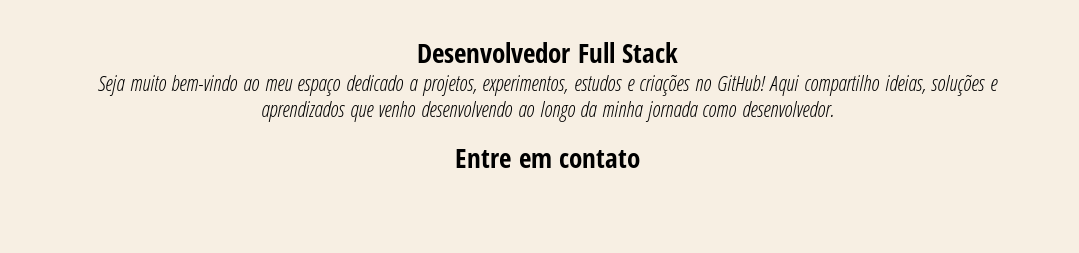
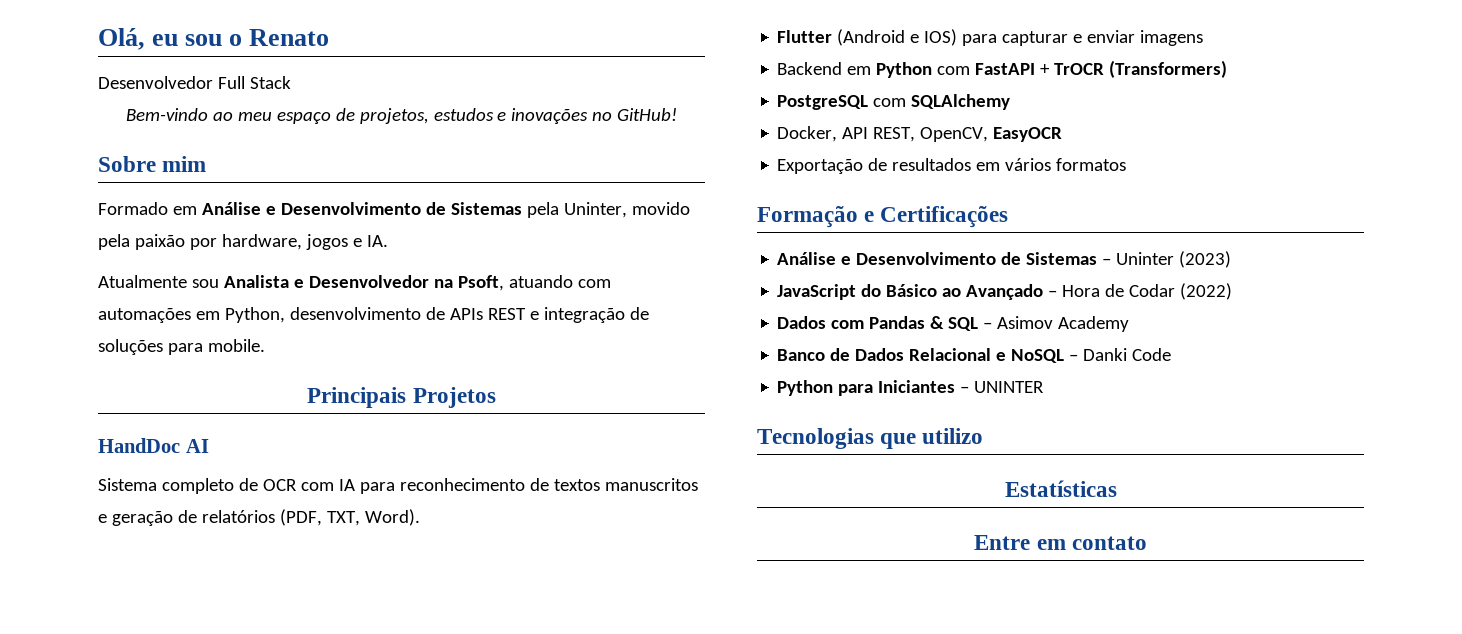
+ Olá, eu sou o Renato
  Desenvolvedor Full Stack
- Seja muito bem-vindo ao meu espaço dedicado a projetos, experimentos, estudos e criações no GitHub! Aqui compartilho ideias, soluções e aprendizados que venho desenvolvendo ao longo da minha jornada como desenvolvedor.
+ Bem-vindo ao meu espaço de projetos, estudos e inovações no GitHub!
+ Sobre mim
+ Formado em Análise e Desenvolvimento de Sistemas pela Uninter, movido pela paixão por hardware, jogos e IA.
+ Atualmente sou Analista e Desenvolvedor na Psoft, atuando com automações em Python, desenvolvimento de APIs REST e integração de soluções para mobile.
+ Principais Projetos
+ HandDoc AI
+ Sistema completo de OCR com IA para reconhecimento de textos manuscritos e geração de relatórios (PDF, TXT, Word).
+ Flutter (Android e IOS) para capturar e enviar imagens
+ Backend em Python com FastAPI + TrOCR (Transformers)
+ PostgreSQL com SQLAlchemy
+ Docker, API REST, OpenCV, EasyOCR
+ Exportação de resultados em vários formatos
+ Formação e Certificações
+ Análise e Desenvolvimento de Sistemas – Uninter (2023)
+ JavaScript do Básico ao Avançado – Hora de Codar (2022)
+ Dados com Pandas & SQL – Asimov Academy
+ Banco de Dados Relacional e NoSQL – Danki Code
+ Python para Iniciantes – UNINTER
+ Tecnologias que utilizo
+ Estatísticas

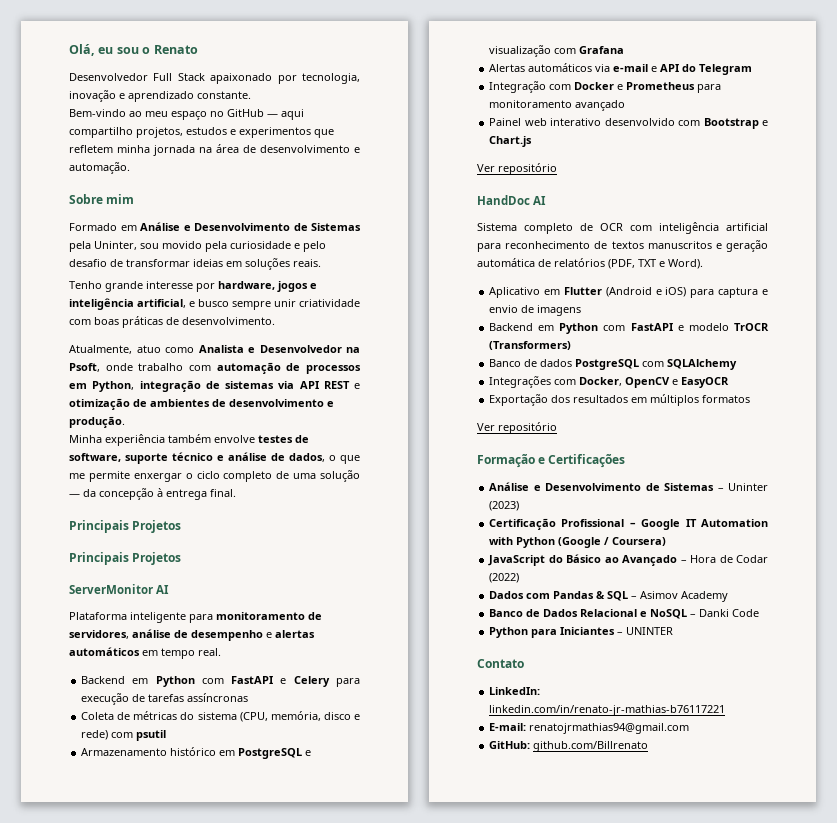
- Desenvolvedor Full Stack
- Bem-vindo ao meu espaço de projetos, estudos e inovações no GitHub!
+ Desenvolvedor Full Stack apaixonado por tecnologia, inovação e aprendizado constante.
+ Bem-vindo ao meu espaço no GitHub — aqui compartilho projetos, estudos e experimentos que refletem minha jornada na área de desenvolvimento e automação.
- Formado em Análise e Desenvolvimento de Sistemas pela Uninter, movido pela paixão por hardware, jogos e IA.
- Atualmente sou Analista e Desenvolvedor na Psoft, atuando com automações em Python, desenvolvimento de APIs REST e integração de soluções para mobile.
+ Formado em Análise e Desenvolvimento de Sistemas pela Uninter, sou movido pela curiosidade e pelo desafio de transformar ideias em soluções reais.
+ Tenho grande interesse por hardware, jogos e inteligência artificial, e busco sempre unir criatividade com boas práticas de desenvolvimento.
+ Atualmente, atuo como Analista e Desenvolvedor na Psoft, onde trabalho com automação de processos em Python, integração de sistemas via API REST e otimização de ambientes de desenvolvimento e produção.
+ Minha experiência também envolve testes de software, suporte técnico e análise de dados, o que me permite enxergar o ciclo completo de uma solução — da concepção à entrega final.
  Principais Projetos
+ Principais Projetos
+ ServerMonitor AI
+ Plataforma inteligente para monitoramento de servidores, análise de desempenho e alertas automáticos em tempo real.
+ Backend em Python com FastAPI e Celery para execução de tarefas assíncronas
+ Coleta de métricas do sistema (CPU, memória, disco e rede) com psutil
+ Armazenamento histórico em PostgreSQL e visualização com Grafana
+ Alertas automáticos via e-mail e API do Telegram
+ Integração com Docker e Prometheus para monitoramento avançado
+ Painel web interativo desenvolvido com Bootstrap e Chart.js
+ Ver repositório
- Sistema completo de OCR com IA para reconhecimento de textos manuscritos e geração de relatórios (PDF, TXT, Word).
+ Sistema completo de OCR com inteligência artificial para reconhecimento de textos manuscritos e geração automática de relatórios (PDF, TXT e Word).
- Flutter (Android e IOS) para capturar e enviar imagens
+ Aplicativo em Flutter (Android e iOS) para captura e envio de imagens
- Backend em Python com FastAPI + TrOCR (Transformers)
+ Backend em Python com FastAPI e modelo TrOCR (Transformers)
- PostgreSQL com SQLAlchemy
+ Banco de dados PostgreSQL com SQLAlchemy
- Docker, API REST, OpenCV, EasyOCR
+ Integrações com Docker, OpenCV e EasyOCR
- Exportação de resultados em vários formatos
+ Exportação dos resultados em múltiplos formatos
+ Ver repositório
+ Certificação Profissional – Google IT Automation with Python (Google / Coursera)
- Tecnologias que utilizo
- Estatísticas
- Entre em contato
+ Contato
+ LinkedIn: linkedin.com/in/renato-jr-mathias-b76117221
+ E-mail: renatojrmathias94@gmail.com
+ GitHub: github.com/Billrenato

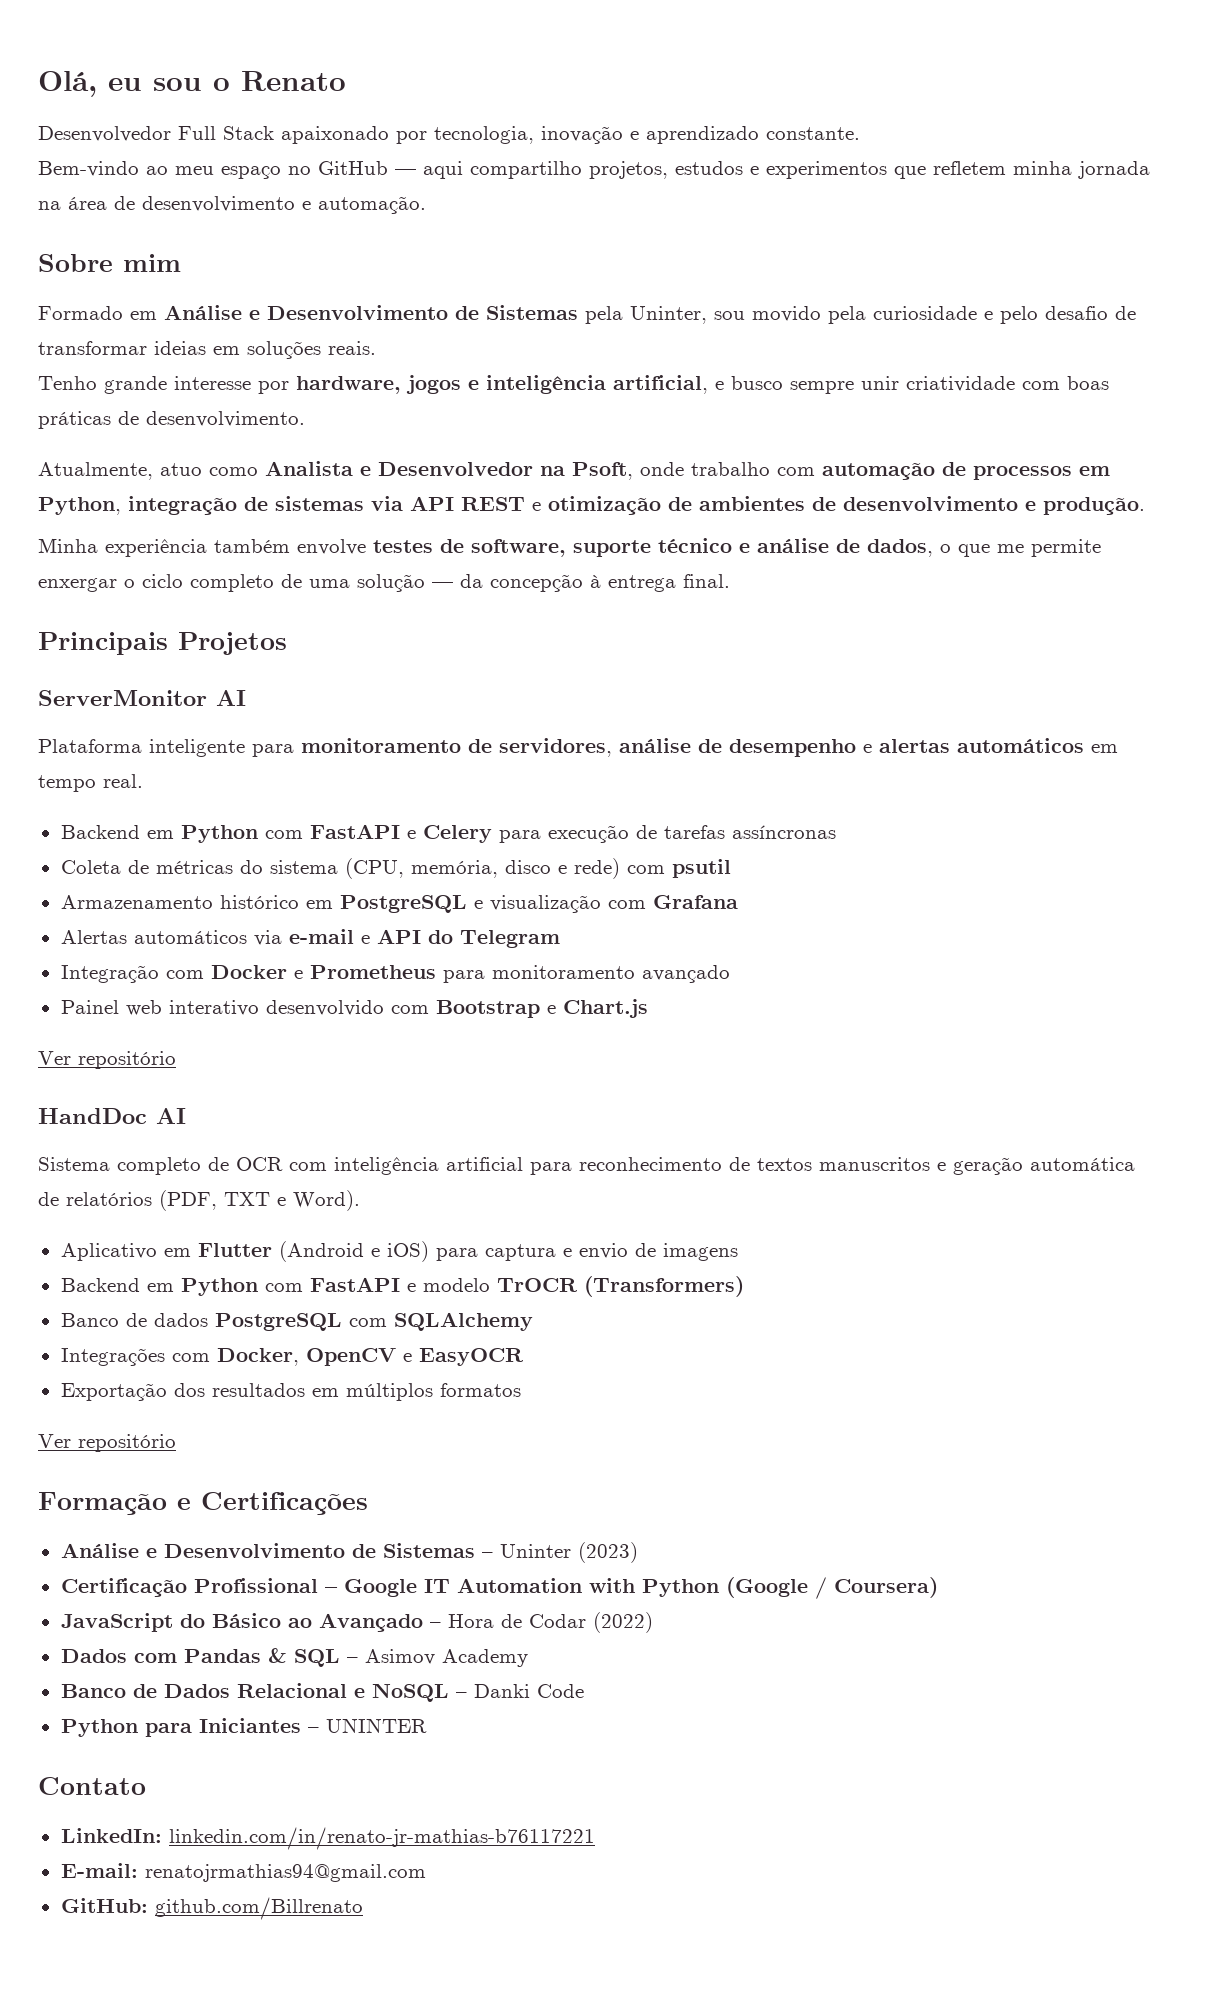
  Minha experiência também envolve testes de software, suporte técnico e análise de dados, o que me permite enxergar o ciclo completo de uma solução — da concepção à entrega final.
- Principais Projetos

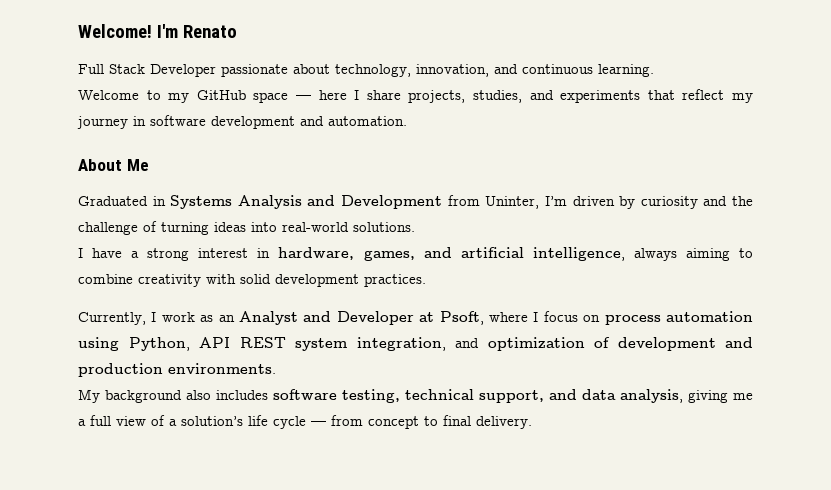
- Olá, eu sou o Renato
+ Welcome! I'm Renato
- Desenvolvedor Full Stack apaixonado por tecnologia, inovação e aprendizado constante.
- Bem-vindo ao meu espaço no GitHub — aqui compartilho projetos, estudos e experimentos que refletem minha jornada na área de desenvolvimento e automação.
- Sobre mim
- Formado em Análise e Desenvolvimento de Sistemas pela Uninter, sou movido pela curiosidade e pelo desafio de transformar ideias em soluções reais.
- Tenho grande interesse por hardware, jogos e inteligência artificial, e busco sempre unir criatividade com boas práticas de desenvolvimento.
- Atualmente, atuo como Analista e Desenvolvedor na Psoft, onde trabalho com automação de processos em Python, integração de sistemas via API REST e otimização de ambientes de desenvolvimento e produção.
- Minha experiência também envolve testes de software, suporte técnico e análise de dados, o que me permite enxergar o ciclo completo de uma solução — da concepção à entrega final.
- Principais Projetos
- ServerMonitor AI
- Plataforma inteligente para monitoramento de servidores, análise de desempenho e alertas automáticos em tempo real.
- Backend em Python com FastAPI e Celery para execução de tarefas assíncronas
- Coleta de métricas do sistema (CPU, memória, disco e rede) com psutil
- Armazenamento histórico em PostgreSQL e visualização com Grafana
- Alertas automáticos via e-mail e API do Telegram
- Integração com Docker e Prometheus para monitoramento avançado
- Painel web interativo desenvolvido com Bootstrap e Chart.js
- Ver repositório
- HandDoc AI
- Sistema completo de OCR com inteligência artificial para reconhecimento de textos manuscritos e geração automática de relatórios (PDF, TXT e Word).
- Aplicativo em Flutter (Android e iOS) para captura e envio de imagens
- Backend em Python com FastAPI e modelo TrOCR (Transformers)
- Banco de dados PostgreSQL com SQLAlchemy
- Integrações com Docker, OpenCV e EasyOCR
- Exportação dos resultados em múltiplos formatos
- Ver repositório
- Formação e Certificações
- Análise e Desenvolvimento de Sistemas – Uninter (2023)
- Certificação Profissional – Google IT Automation with Python (Google / Coursera)
- JavaScript do Básico ao Avançado – Hora de Codar (2022)
- Dados com Pandas & SQL – Asimov Academy
- Banco de Dados Relacional e NoSQL – Danki Code
- Python para Iniciantes – UNINTER
- Contato
- LinkedIn: linkedin.com/in/renato-jr-mathias-b76117221
- E-mail: renatojrmathias94@gmail.com
- GitHub: github.com/Billrenato
+ Full Stack Developer passionate about technology, innovation, and continuous learning.
+ Welcome to my GitHub space — here I share projects, studies, and experiments that reflect my journey in software development and automation.
+ About Me
+ Graduated in Systems Analysis and Development from Uninter, I’m driven by curiosity and the challenge of turning ideas into real-world solutions.
+ I have a strong interest in hardware, games, and artificial intelligence, always aiming to combine creativity with solid development practices.
+ Currently, I work as an Analyst and Developer at Psoft, where I focus on process automation using Python, API REST system integration, and optimization of development and production environments.
+ My background also includes software testing, technical support, and data analysis, giving me a full view of a solution’s life cycle — from concept to final delivery.

